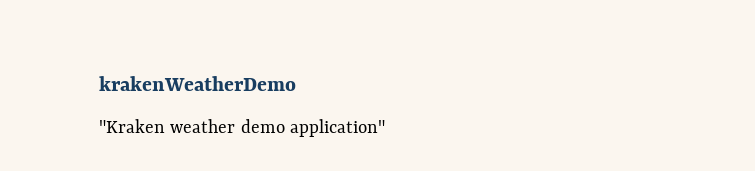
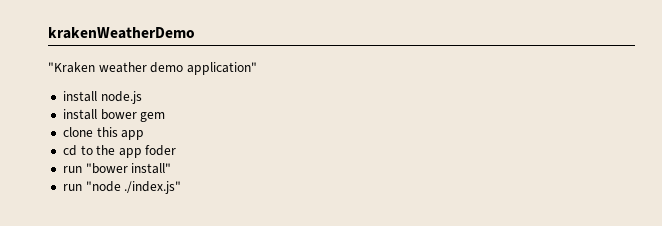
+ install node.js
+ install bower gem
+ clone this app
+ cd to the app foder
+ run "bower install"
+ run "node ./index.js"

